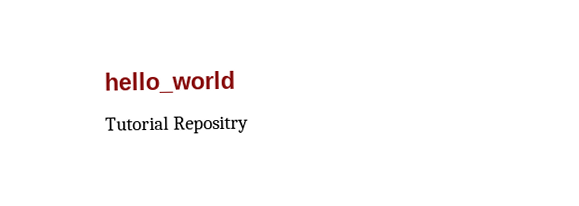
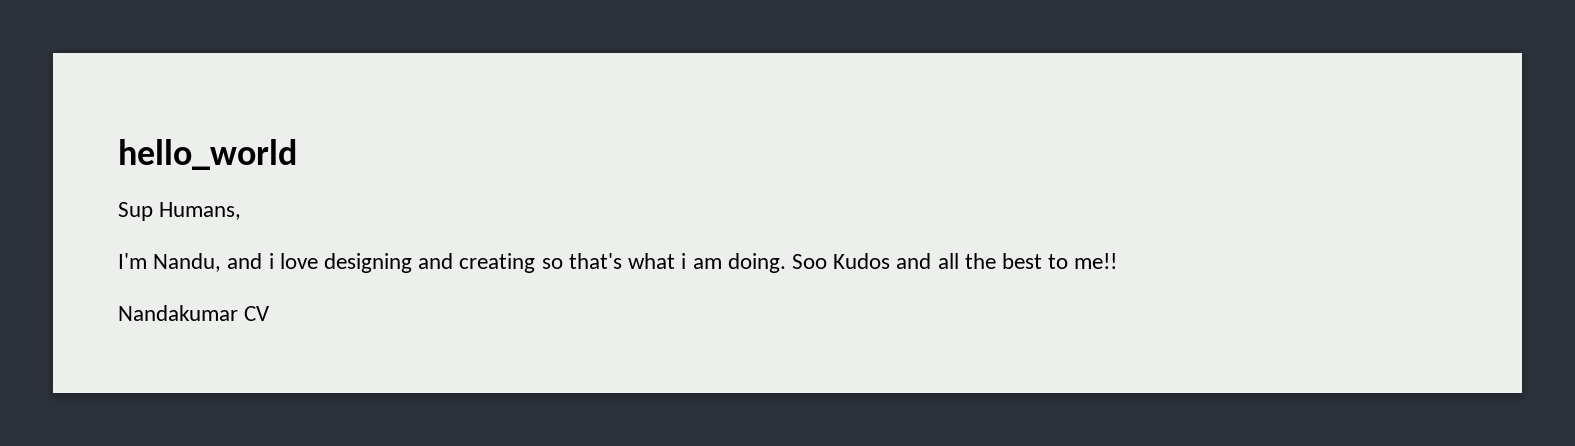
- Tutorial Repositry
+ Sup Humans,
+ I'm Nandu, and i love designing and creating so that's what i am doing. Soo Kudos and all the best to me!!
+ Nandakumar CV

